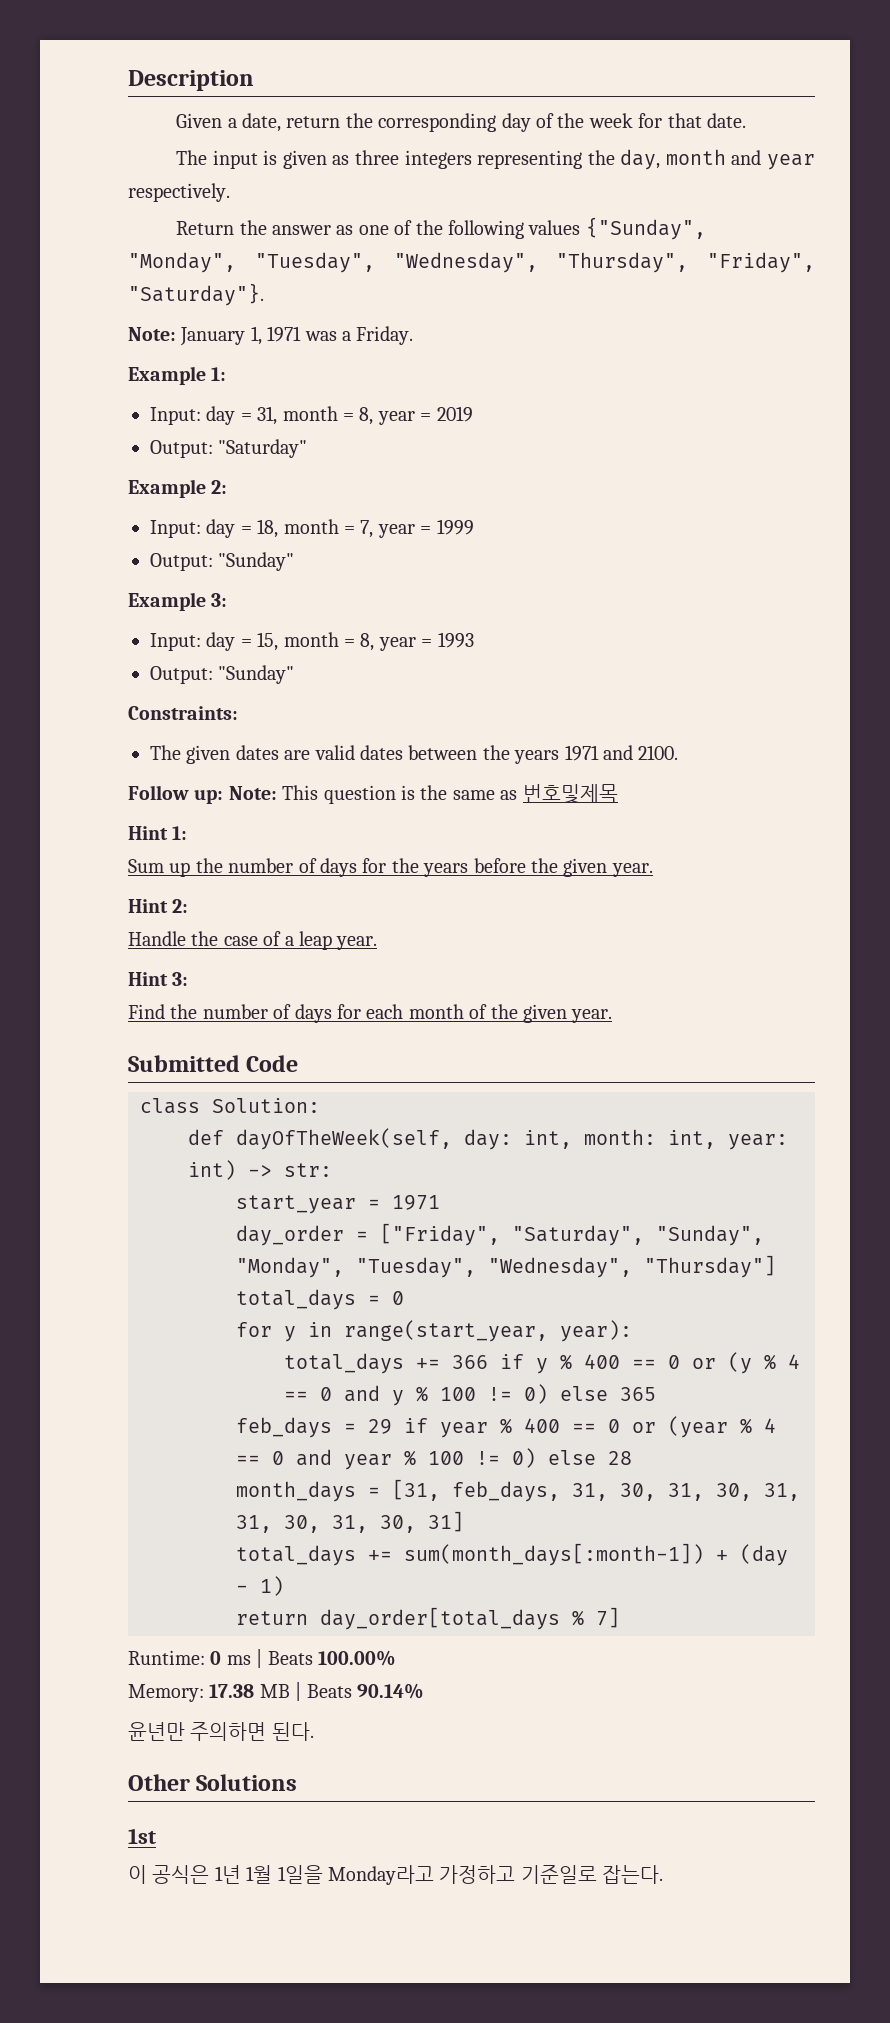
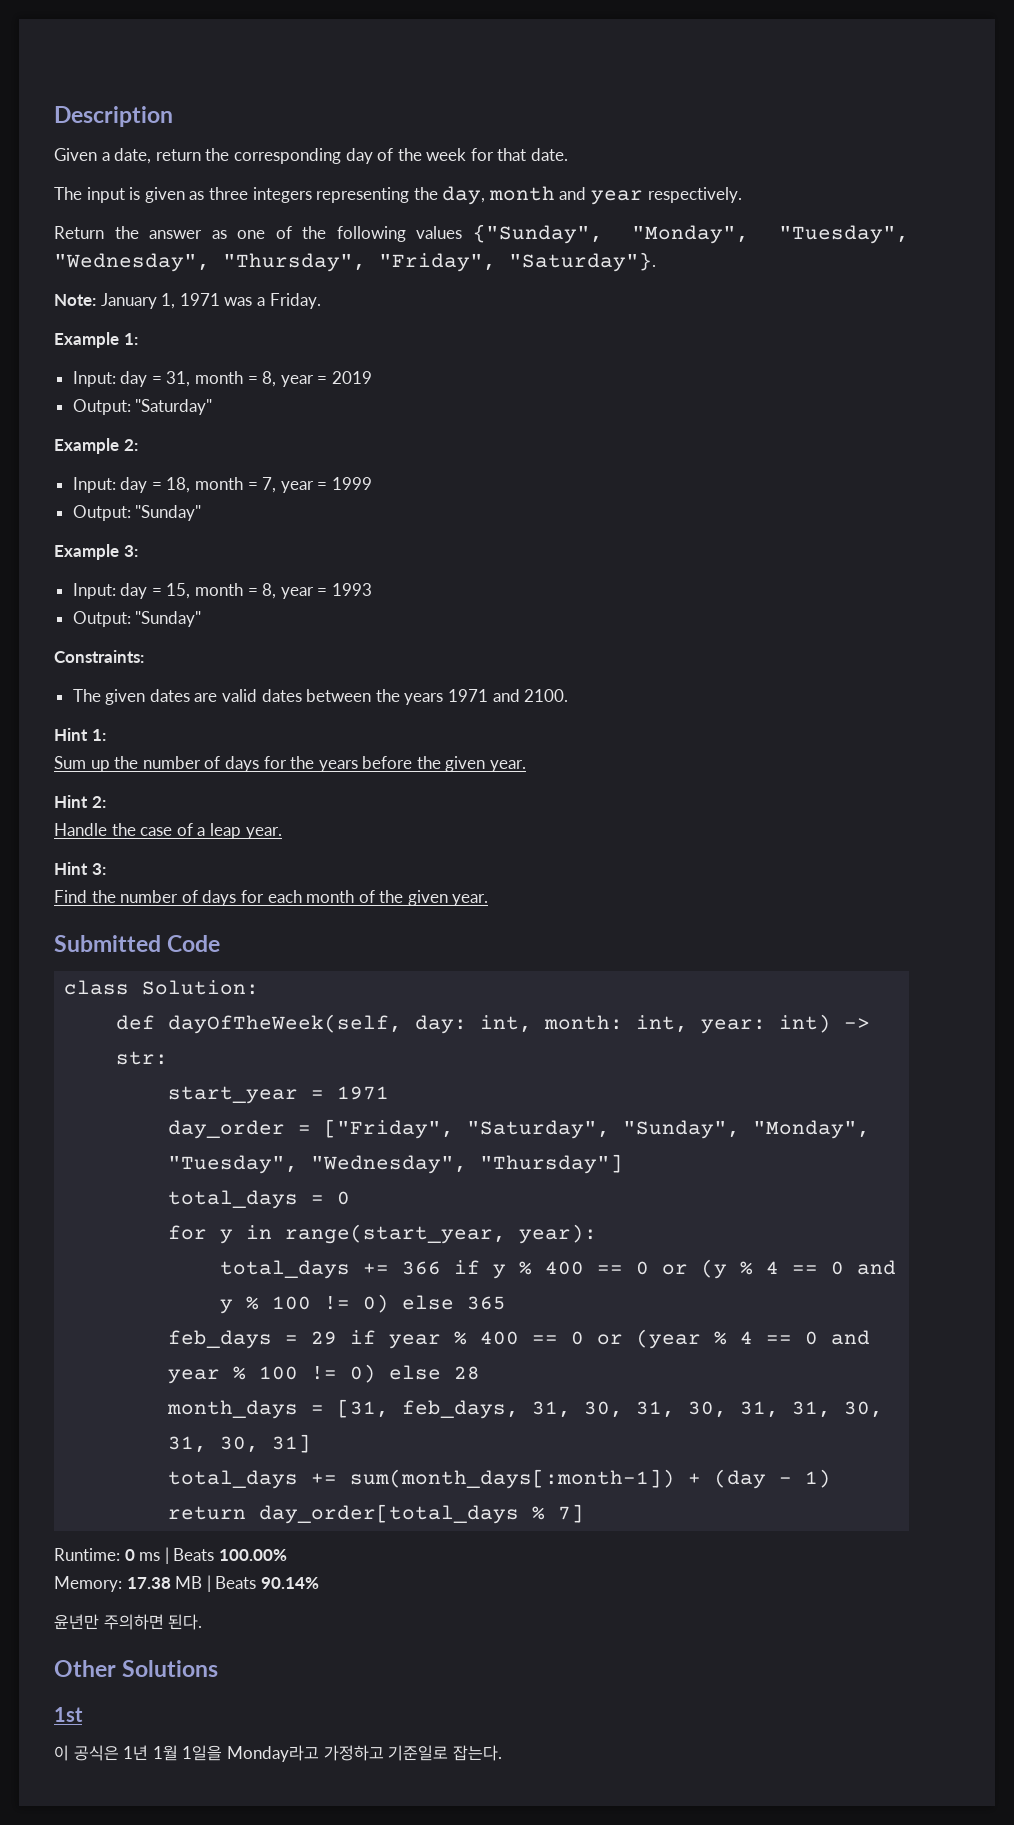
- Follow up: Note: This question is the same as 번호및제목

